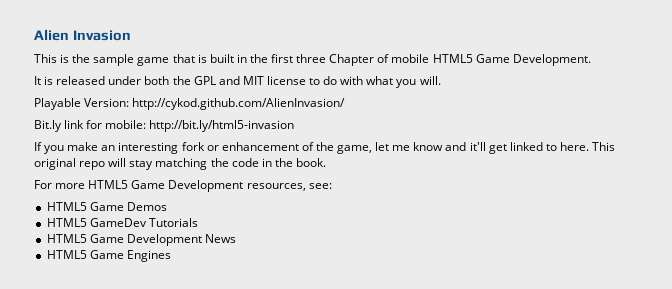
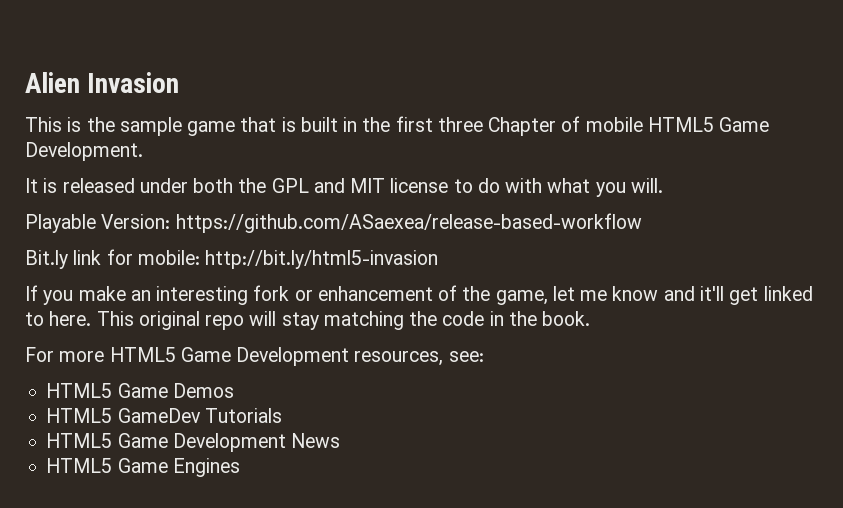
- Playable Version: http://cykod.github.com/AlienInvasion/
+ Playable Version: https://github.com/ASaexea/release-based-workflow

